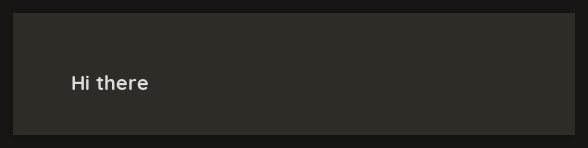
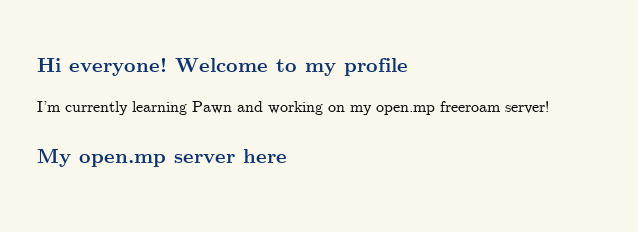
- Hi there
+ Hi everyone! Welcome to my profile
+ I’m currently learning Pawn and working on my open.mp freeroam server!
+ My open.mp server here

